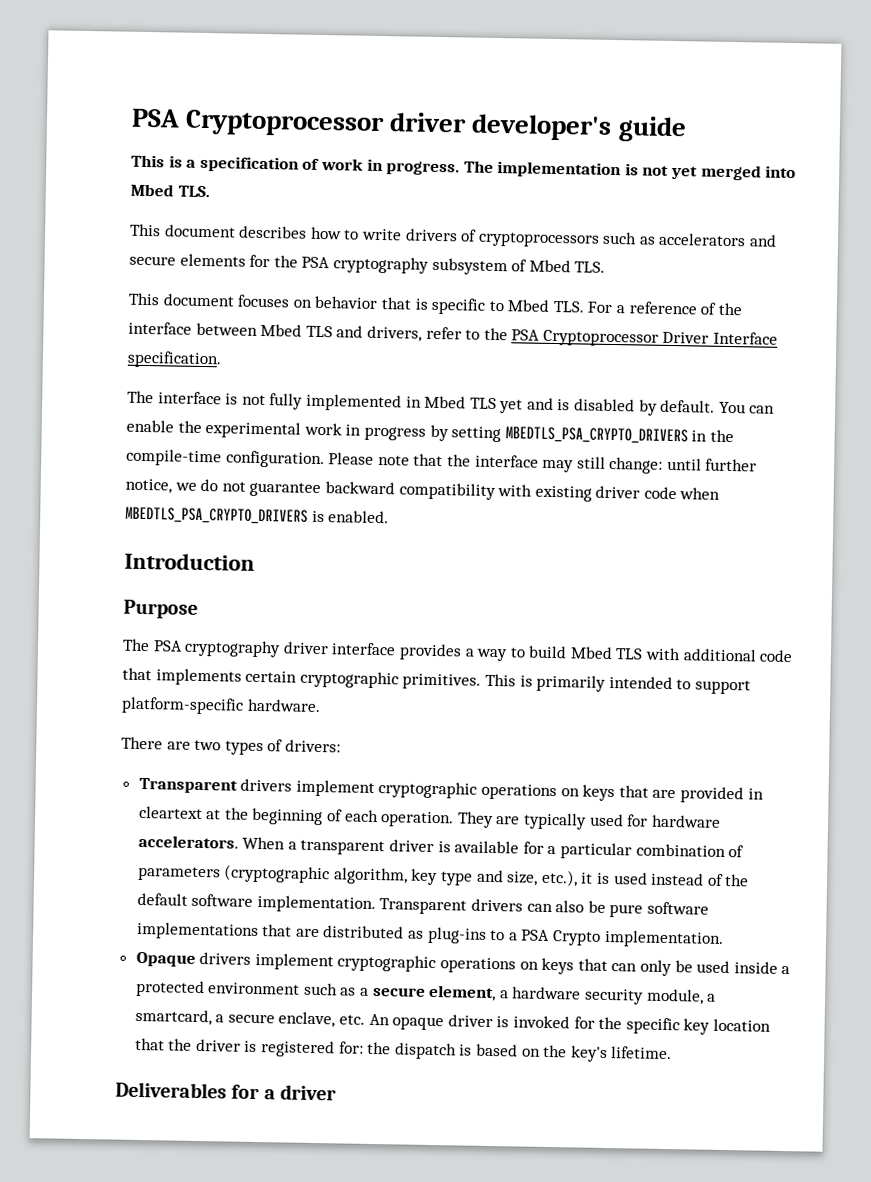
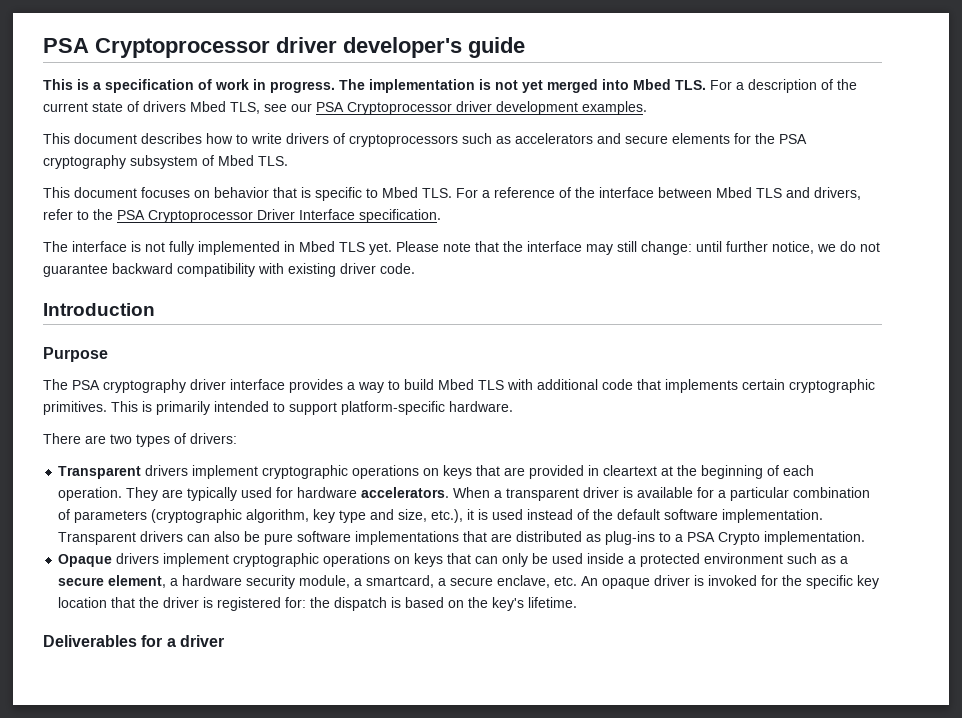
- The implementation is not yet merged into Mbed TLS.
+ The implementation is not yet merged into Mbed TLS. For a description of the current state of drivers Mbed TLS, see our PSA Cryptoprocessor driver development examples.
- The interface is not fully implemented in Mbed TLS yet and is disabled by default. You can enable the experimental work in progress by setting MBEDTLS_PSA_CRYPTO_DRIVERS in the compile-time configuration.
+ The interface is not fully implemented in Mbed TLS yet.
- Please note that the interface may still change: until further notice, we do not guarantee backward compatibility with existing driver code when MBEDTLS_PSA_CRYPTO_DRIVERS is enabled.
+ Please note that the interface may still change: until further notice, we do not guarantee backward compatibility with existing driver code.

